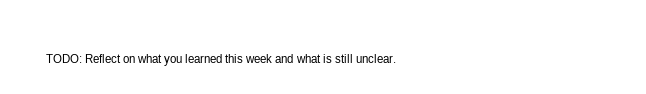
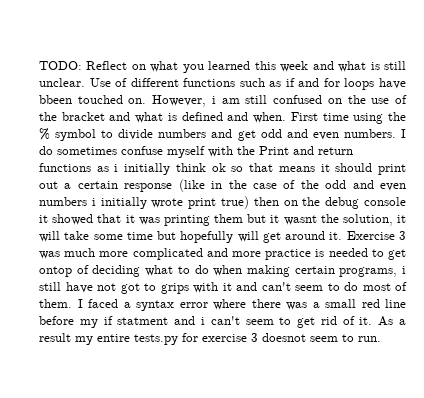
+ Use of different functions such as if and for loops have bbeen touched on. However, i am still confused on the use of the bracket and what is defined and when. First time using the % symbol to divide numbers and get odd and even numbers. I do sometimes confuse myself with the Print and return functions as i initially think ok so that means it should print out a certain response (like in the case of the odd and even numbers i initially wrote print true) then on the debug console it showed that it was printing them but it wasnt the solution, it will take some time but hopefully will get around it. Exercise 3 was much more complicated and more practice is needed to get ontop of deciding what to do when making certain programs, i still have not got to grips with it and can't seem to do most of them. I faced a syntax error where there was a small red line before my if statment and i can't seem to get rid of it. As a result my entire tests.py for exercise 3 doesnot seem to run.

